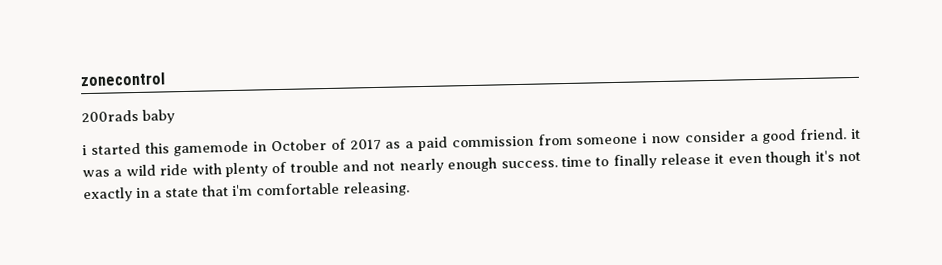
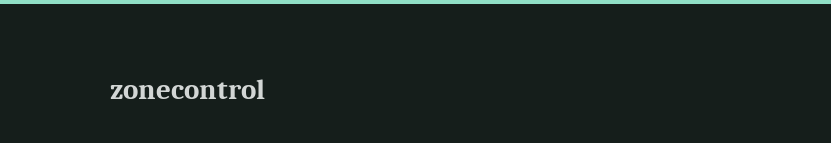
- 200rads baby
- i started this gamemode in October of 2017 as a paid commission from someone i now consider a good friend. it was a wild ride with plenty of trouble and not nearly enough success. time to finally release it even though it's not exactly in a state that i'm comfortable releasing.

